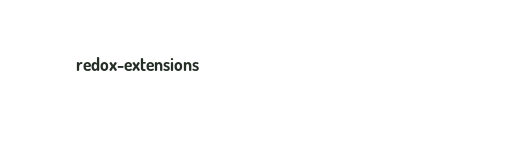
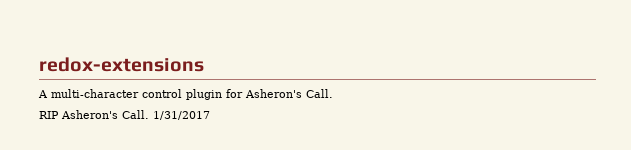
+ A multi-character control plugin for Asheron's Call.
+ RIP Asheron's Call. 1/31/2017

